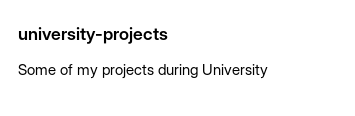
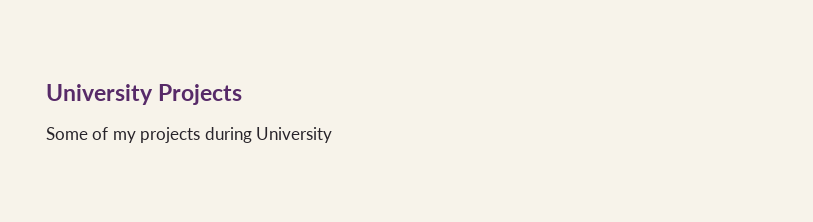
- university-projects
+ University Projects

